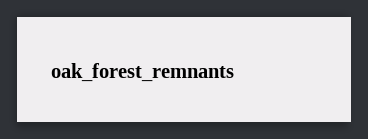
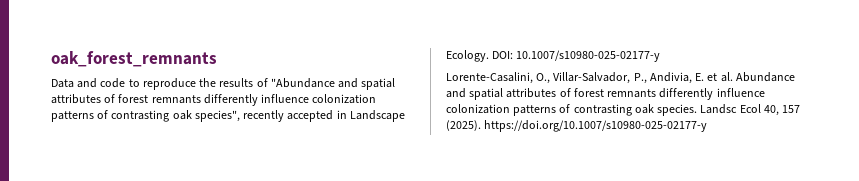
+ Data and code to reproduce the results of "Abundance and spatial attributes of forest remnants differently influence colonization patterns of contrasting oak species", recently accepted in Landscape Ecology. DOI: 10.1007/s10980-025-02177-y
+ Lorente-Casalini, O., Villar-Salvador, P., Andivia, E. et al. Abundance and spatial attributes of forest remnants differently influence colonization patterns of contrasting oak species. Landsc Ecol 40, 157 (2025). https://doi.org/10.1007/s10980-025-02177-y

